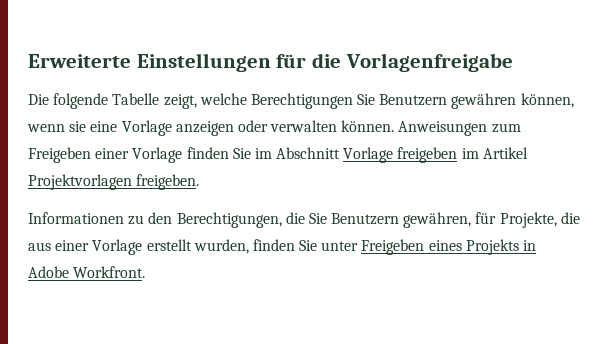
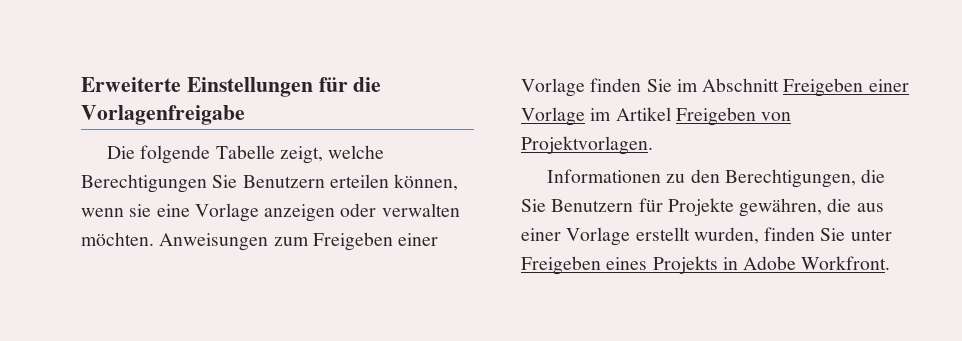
- Die folgende Tabelle zeigt, welche Berechtigungen Sie Benutzern gewähren können, wenn sie eine Vorlage anzeigen oder verwalten können.
+ Die folgende Tabelle zeigt, welche Berechtigungen Sie Benutzern erteilen können, wenn sie eine Vorlage anzeigen oder verwalten möchten.
- Anweisungen zum Freigeben einer Vorlage finden Sie im Abschnitt Vorlage freigeben im Artikel Projektvorlagen freigeben.
+ Anweisungen zum Freigeben einer Vorlage finden Sie im Abschnitt Freigeben einer Vorlage im Artikel Freigeben von Projektvorlagen.
- Informationen zu den Berechtigungen, die Sie Benutzern gewähren, für Projekte, die aus einer Vorlage erstellt wurden, finden Sie unter Freigeben eines Projekts in Adobe Workfront.
+ Informationen zu den Berechtigungen, die Sie Benutzern für Projekte gewähren, die aus einer Vorlage erstellt wurden, finden Sie unter Freigeben eines Projekts in Adobe Workfront.

